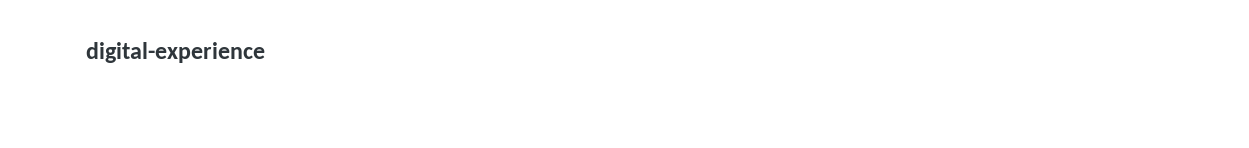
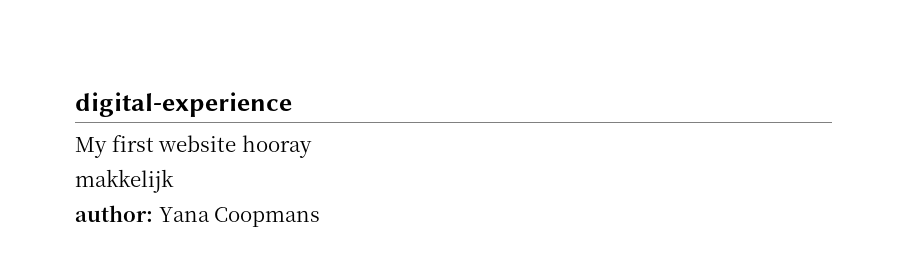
+ My first website hooray
+ makkelijk
+ author: Yana Coopmans

